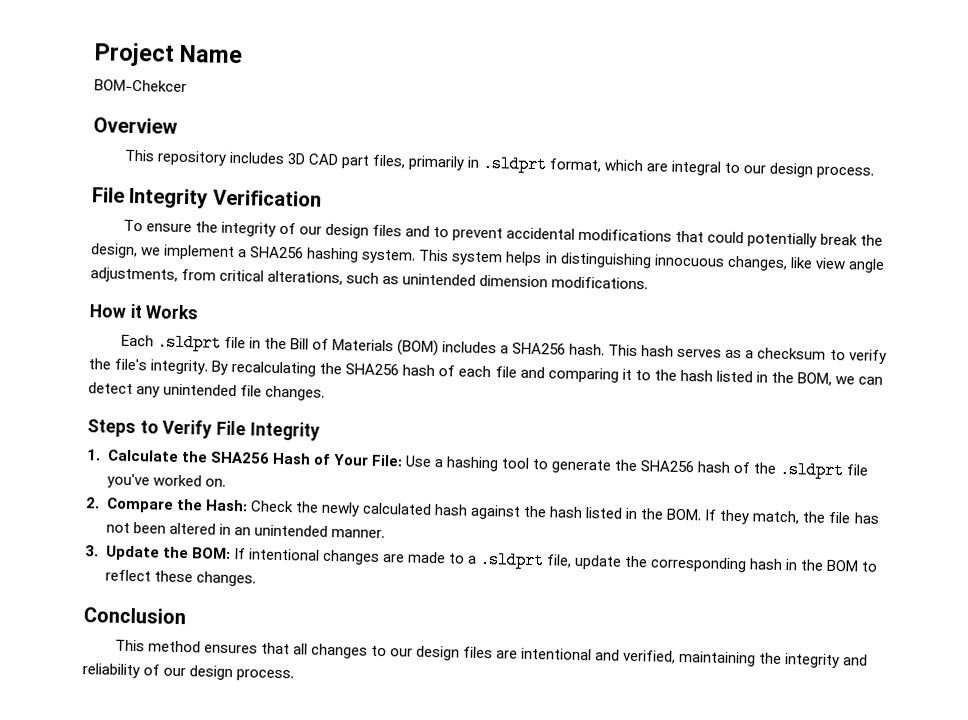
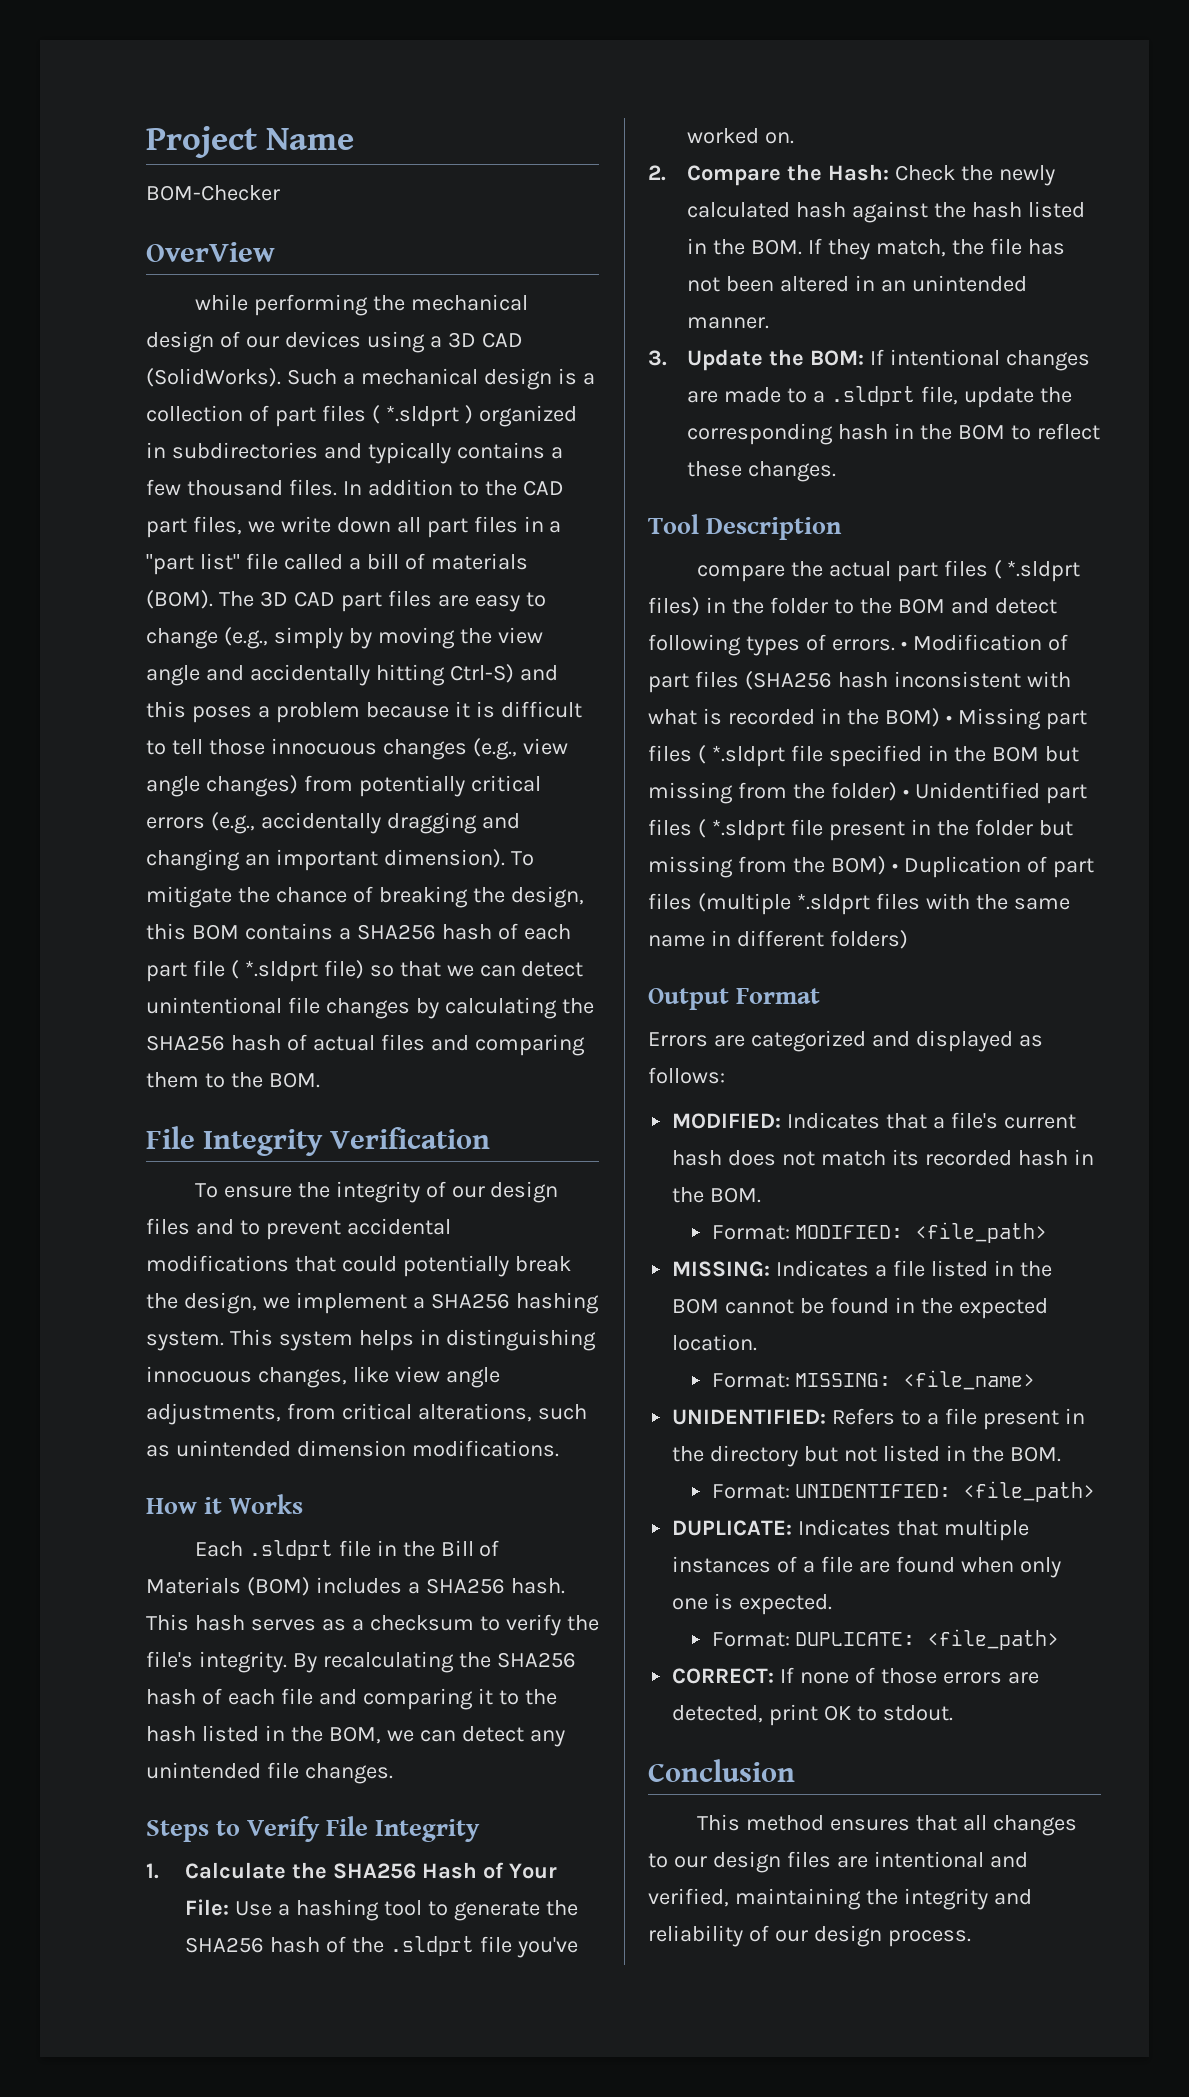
- BOM-Chekcer
- Overview
- This repository includes 3D CAD part files, primarily in .sldprt format, which are integral to our design process.
+ BOM-Checker
+ OverView
+ while performing the mechanical design of our devices using a 3D CAD (SolidWorks). Such a mechanical design is a collection of part files ( *.sldprt ) organized in subdirectories and typically contains a few thousand files. In addition to the CAD part files, we write down all part files in a "part list" file called a bill of materials (BOM). The 3D CAD part files are easy to change (e.g., simply by moving the view angle and accidentally hitting Ctrl-S) and this poses a problem because it is difficult to tell those innocuous changes (e.g., view angle changes) from potentially critical errors (e.g., accidentally dragging and changing an important dimension). To mitigate the chance of breaking the design, this BOM contains a SHA256 hash of each part file ( *.sldprt file) so that we can detect unintentional file changes by calculating the SHA256 hash of actual files and comparing them to the BOM.
+ Tool Description
+ compare the actual part files ( *.sldprt files) in the folder to the BOM and detect following types of errors. • Modification of part files (SHA256 hash inconsistent with what is recorded in the BOM) • Missing part files ( *.sldprt file specified in the BOM but missing from the folder) • Unidentified part files ( *.sldprt file present in the folder but missing from the BOM) • Duplication of part files (multiple *.sldprt files with the same name in different folders)
+ Output Format
+ Errors are categorized and displayed as follows:
+ MODIFIED: Indicates that a file's current hash does not match its recorded hash in the BOM.
+ Format: MODIFIED: <file_path>
+ MISSING: Indicates a file listed in the BOM cannot be found in the expected location.
+ Format: MISSING: <file_name>
+ UNIDENTIFIED: Refers to a file present in the directory but not listed in the BOM.
+ Format: UNIDENTIFIED: <file_path>
+ DUPLICATE: Indicates that multiple instances of a file are found when only one is expected.
+ Format: DUPLICATE: <file_path>
+ CORRECT: If none of those errors are detected, print OK to stdout.

